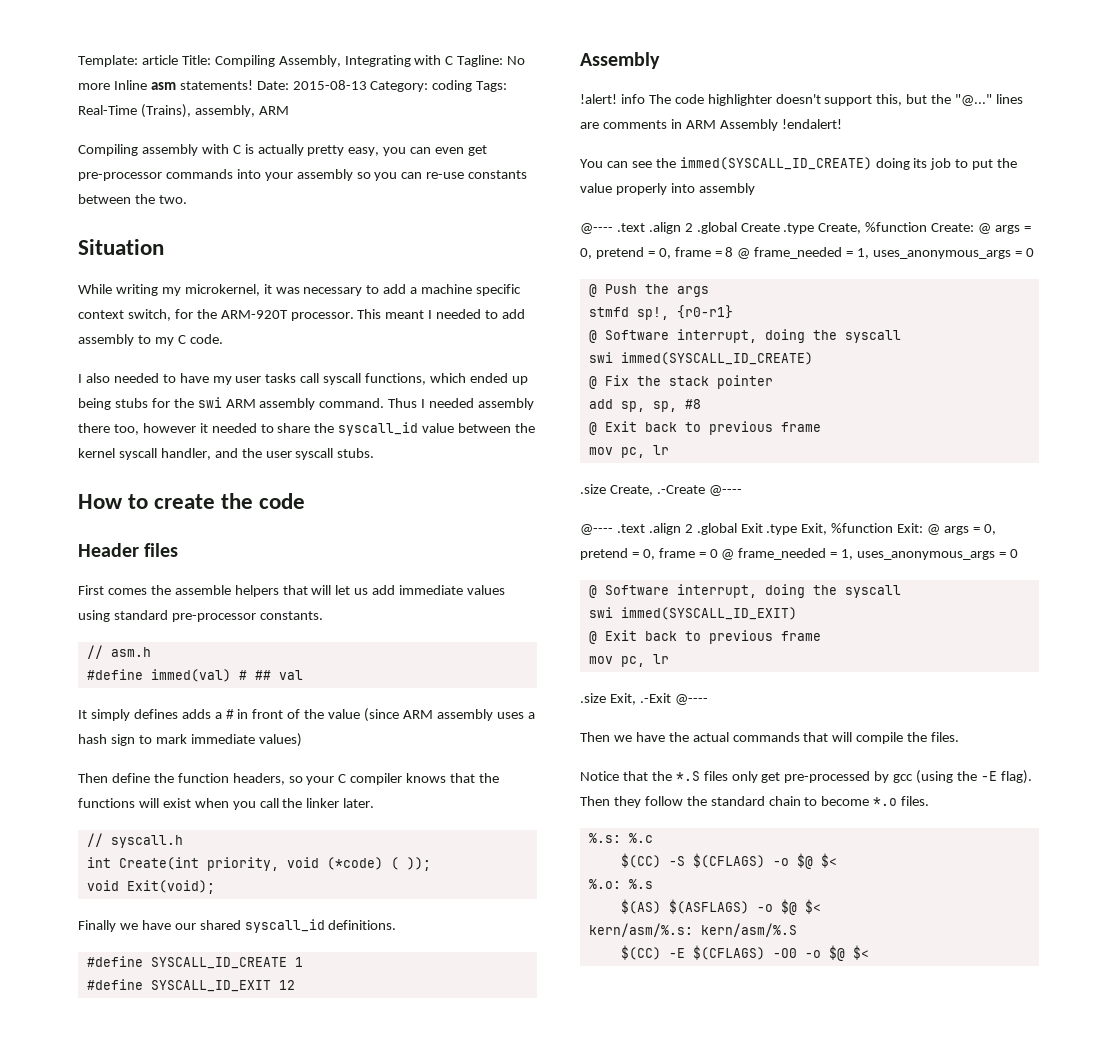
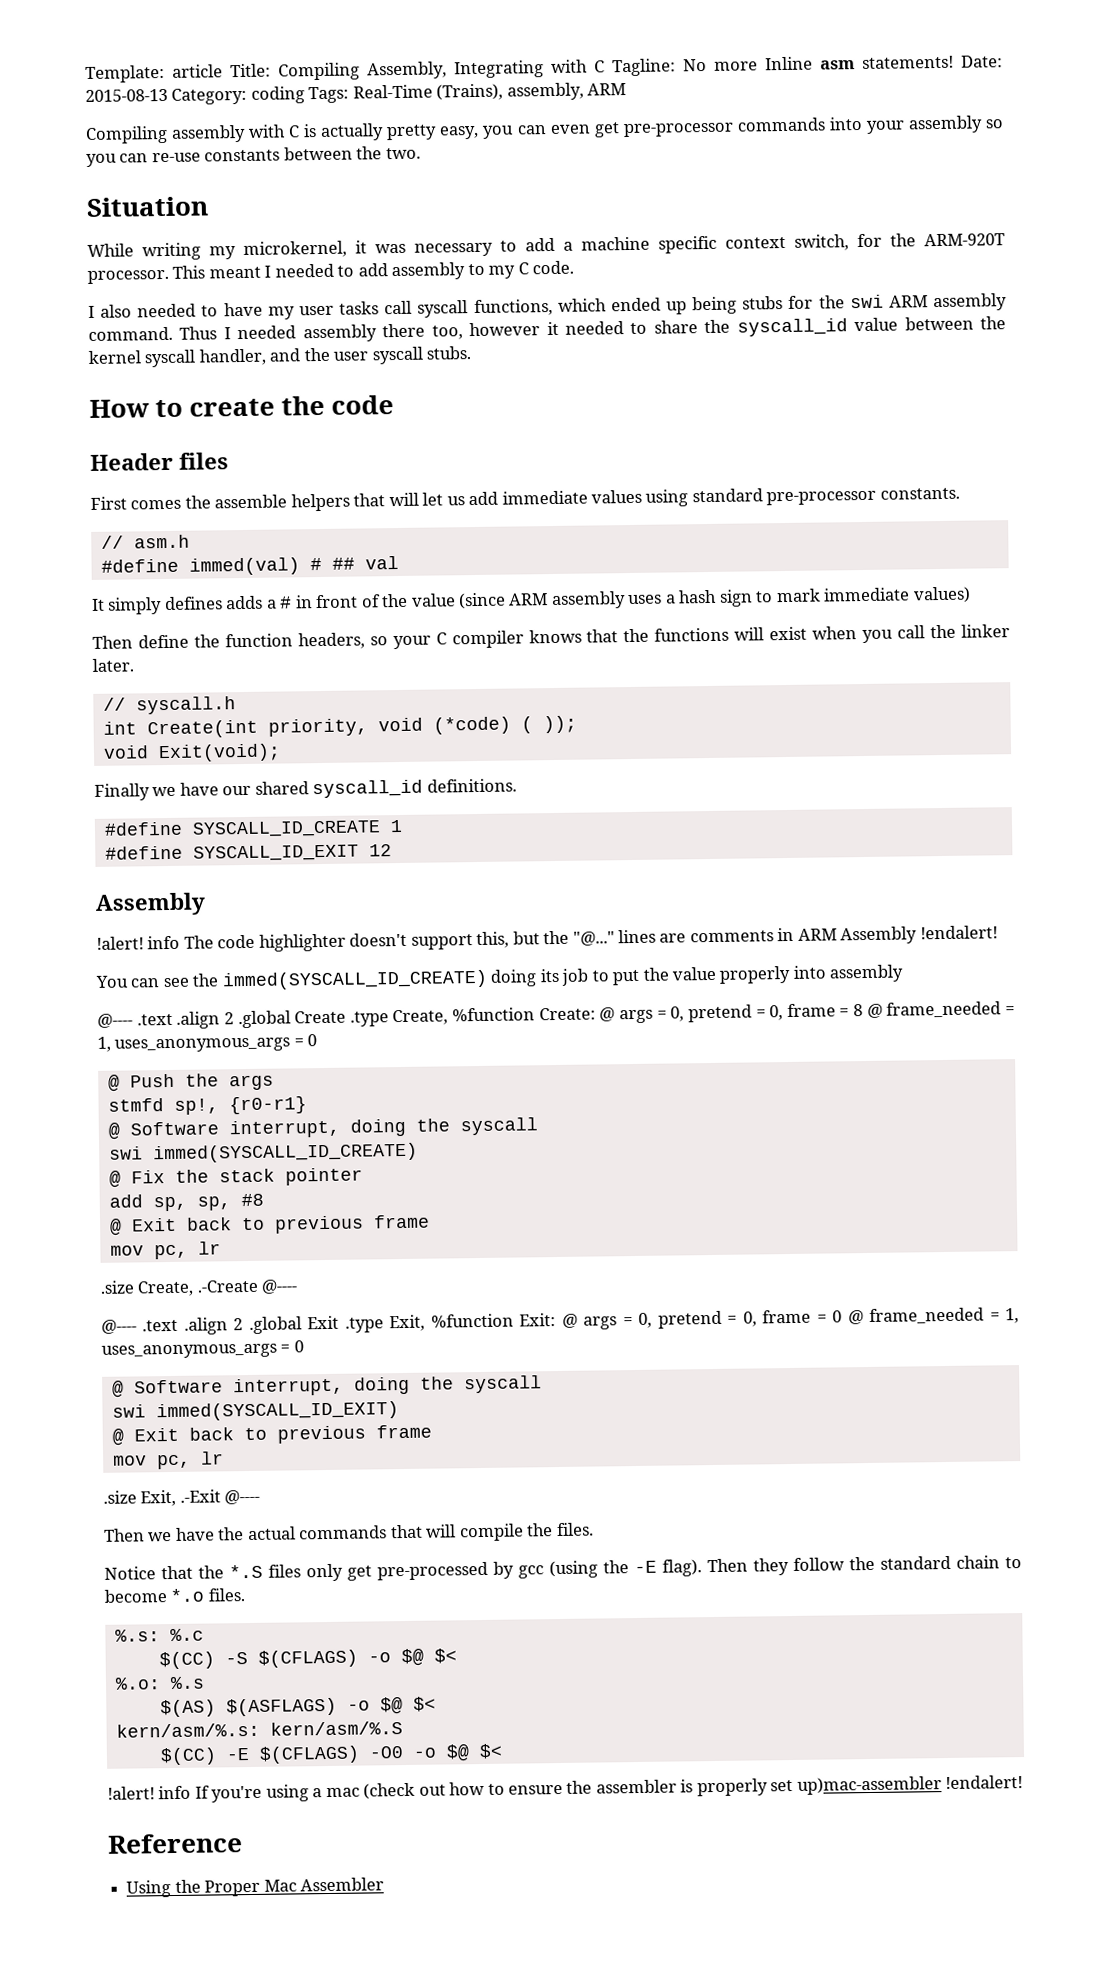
+ !alert! info If you're using a mac (check out how to ensure the assembler is properly set up)mac-assembler !endalert!
+ Reference
+ Using the Proper Mac Assembler

